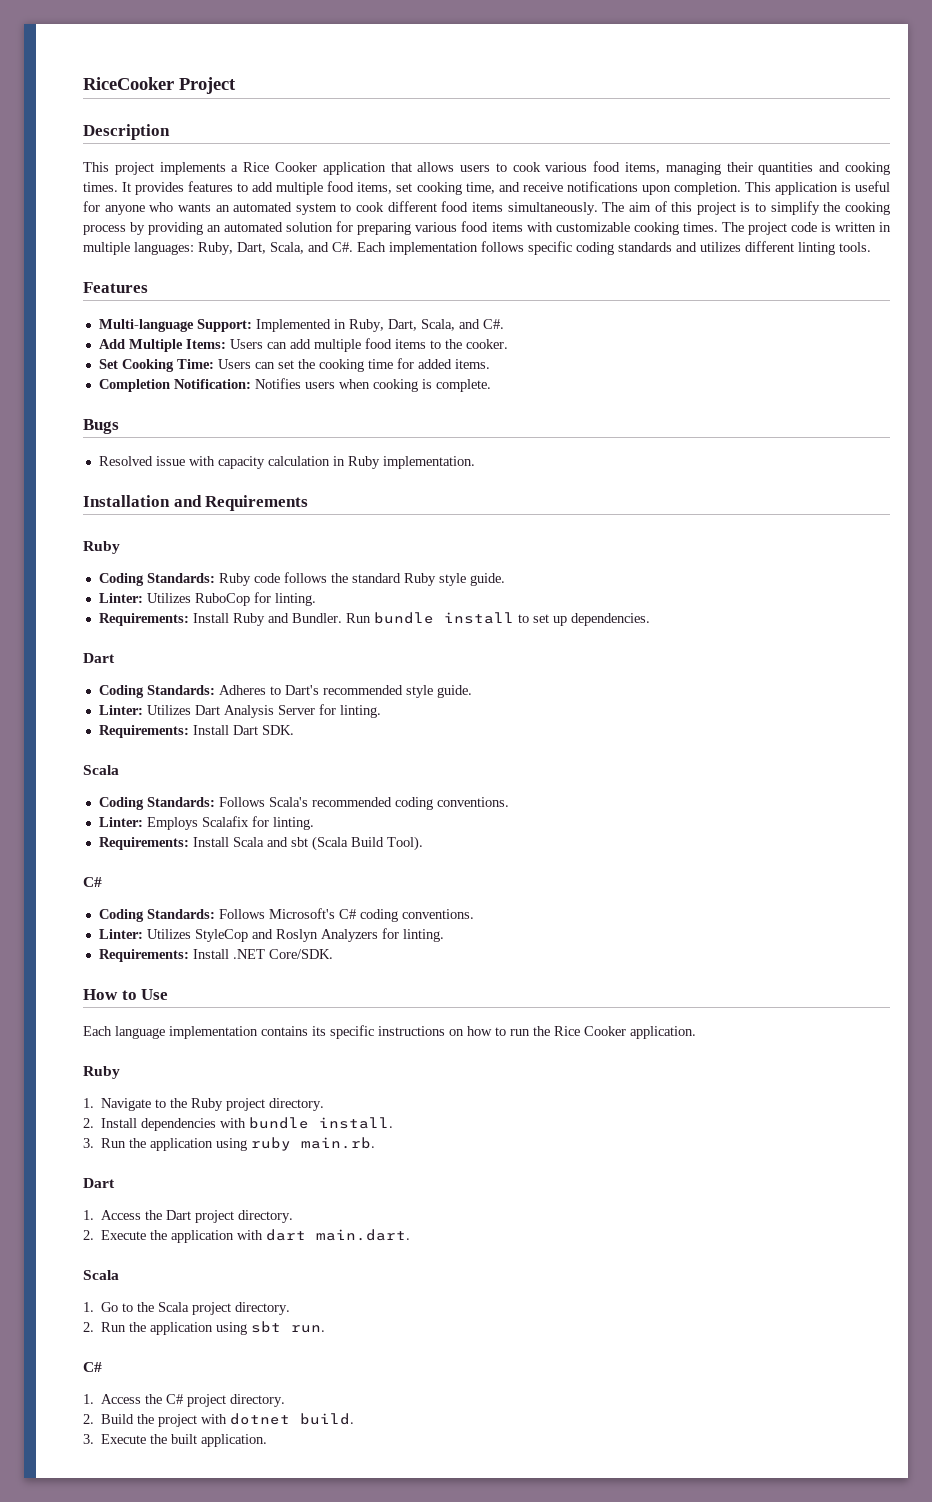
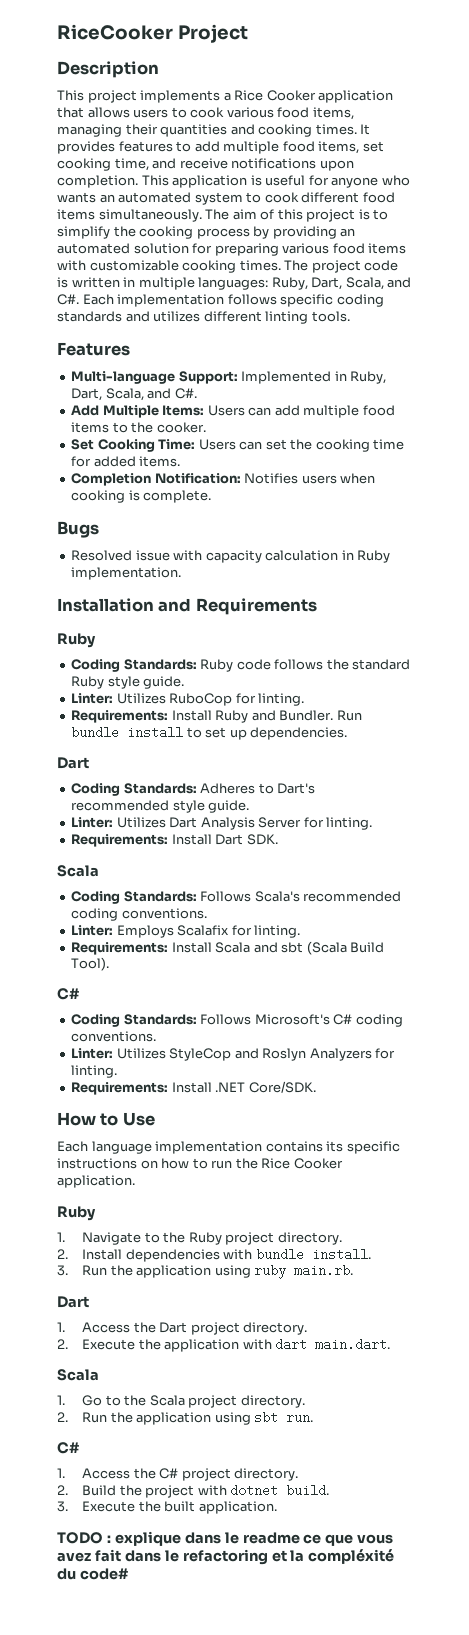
+ TODO : explique dans le readme ce que vous avez fait dans le refactoring et la compléxité du code#

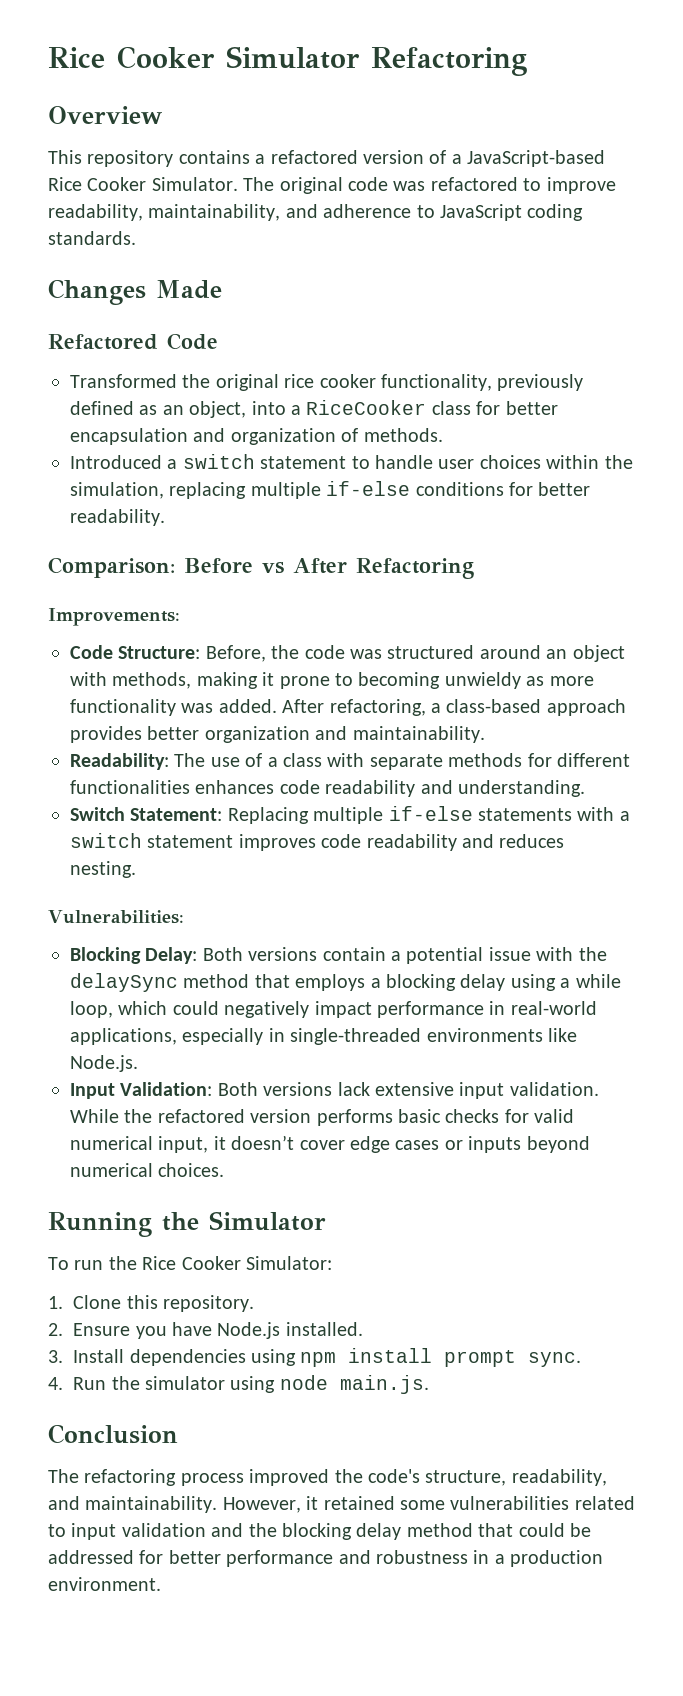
- RiceCooker Project
- Description
- This project implements a Rice Cooker application that allows users to cook various food items, managing their quantities and cooking times. It provides features to add multiple food items, set cooking time, and receive notifications upon completion. This application is useful for anyone who wants an automated system to cook different food items simultaneously. The aim of this project is to simplify the cooking process by providing an automated solution for preparing various food items with customizable cooking times. The project code is written in multiple languages: Ruby, Dart, Scala, and C#. Each implementation follows specific coding standards and utilizes different linting tools.
- Features
- Multi-language Support: Implemented in Ruby, Dart, Scala, and C#.
- Add Multiple Items: Users can add multiple food items to the cooker.
- Set Cooking Time: Users can set the cooking time for added items.
- Completion Notification: Notifies users when cooking is complete.
- Bugs
- Resolved issue with capacity calculation in Ruby implementation.
- Installation and Requirements
- Ruby
- Coding Standards: Ruby code follows the standard Ruby style guide.
- Linter: Utilizes RuboCop for linting.
- Requirements: Install Ruby and Bundler. Run bundle install to set up dependencies.
- Dart
- Coding Standards: Adheres to Dart's recommended style guide.
- Linter: Utilizes Dart Analysis Server for linting.
- Requirements: Install Dart SDK.
- Scala
- Coding Standards: Follows Scala's recommended coding conventions.
- Linter: Employs Scalafix for linting.
- Requirements: Install Scala and sbt (Scala Build Tool).
- C#
- Coding Standards: Follows Microsoft's C# coding conventions.
- Linter: Utilizes StyleCop and Roslyn Analyzers for linting.
- Requirements: Install .NET Core/SDK.
- How to Use
- Each language implementation contains its specific instructions on how to run the Rice Cooker application.
- Ruby
- 1. Navigate to the Ruby project directory.
- 2. Install dependencies with bundle install.
- 3. Run the application using ruby main.rb.
- Dart
- 1. Access the Dart project directory.
- 2. Execute the application with dart main.dart.
- Scala
- 1. Go to the Scala project directory.
- 2. Run the application using sbt run.
- C#
- 1. Access the C# project directory.
- 2. Build the project with dotnet build.
- 3. Execute the built application.
- TODO : explique dans le readme ce que vous avez fait dans le refactoring et la compléxité du code#
+ Rice Cooker Simulator Refactoring
+ Overview
+ This repository contains a refactored version of a JavaScript-based Rice Cooker Simulator. The original code was refactored to improve readability, maintainability, and adherence to JavaScript coding standards.
+ Changes Made
+ Refactored Code
+ Transformed the original rice cooker functionality, previously defined as an object, into a RiceCooker class for better encapsulation and organization of methods.
+ Introduced a switch statement to handle user choices within the simulation, replacing multiple if-else conditions for better readability.
+ Comparison: Before vs After Refactoring
+ Improvements:
+ Code Structure: Before, the code was structured around an object with methods, making it prone to becoming unwieldy as more functionality was added. After refactoring, a class-based approach provides better organization and maintainability.
+ Readability: The use of a class with separate methods for different functionalities enhances code readability and understanding.
+ Switch Statement: Replacing multiple if-else statements with a switch statement improves code readability and reduces nesting.
+ Vulnerabilities:
+ Blocking Delay: Both versions contain a potential issue with the delaySync method that employs a blocking delay using a while loop, which could negatively impact performance in real-world applications, especially in single-threaded environments like Node.js.
+ Input Validation: Both versions lack extensive input validation. While the refactored version performs basic checks for valid numerical input, it doesn’t cover edge cases or inputs beyond numerical choices.
+ Running the Simulator
+ To run the Rice Cooker Simulator:
+ 1. Clone this repository.
+ 2. Ensure you have Node.js installed.
+ 3. Install dependencies using npm install prompt sync.
+ 4. Run the simulator using node main.js.
+ Conclusion
+ The refactoring process improved the code's structure, readability, and maintainability. However, it retained some vulnerabilities related to input validation and the blocking delay method that could be addressed for better performance and robustness in a production environment.

